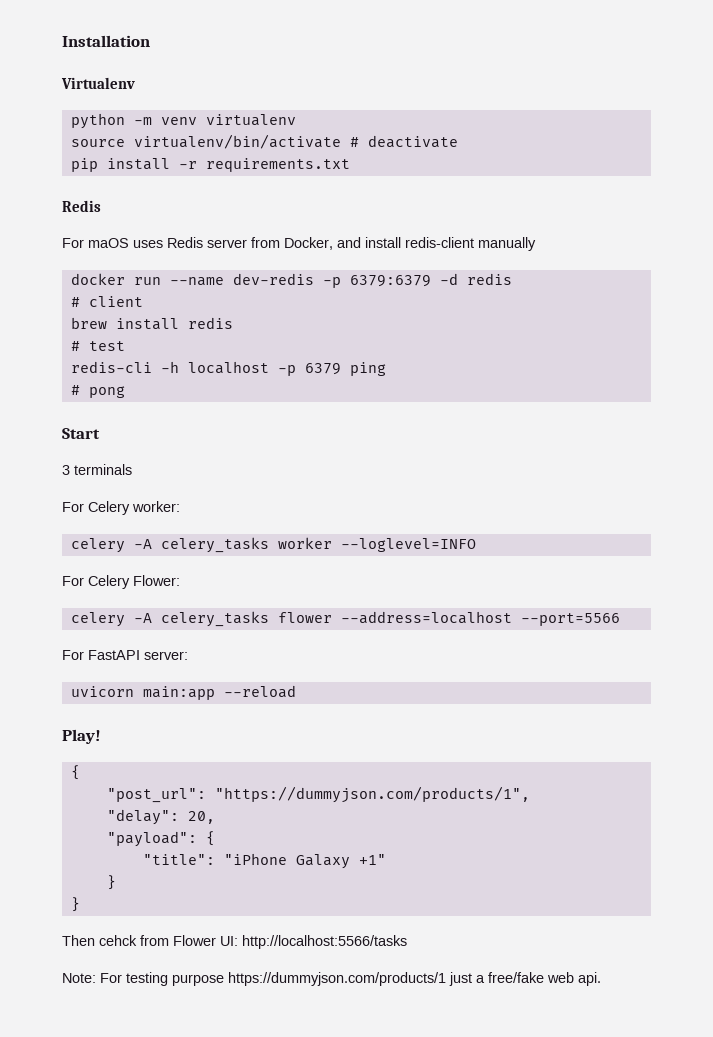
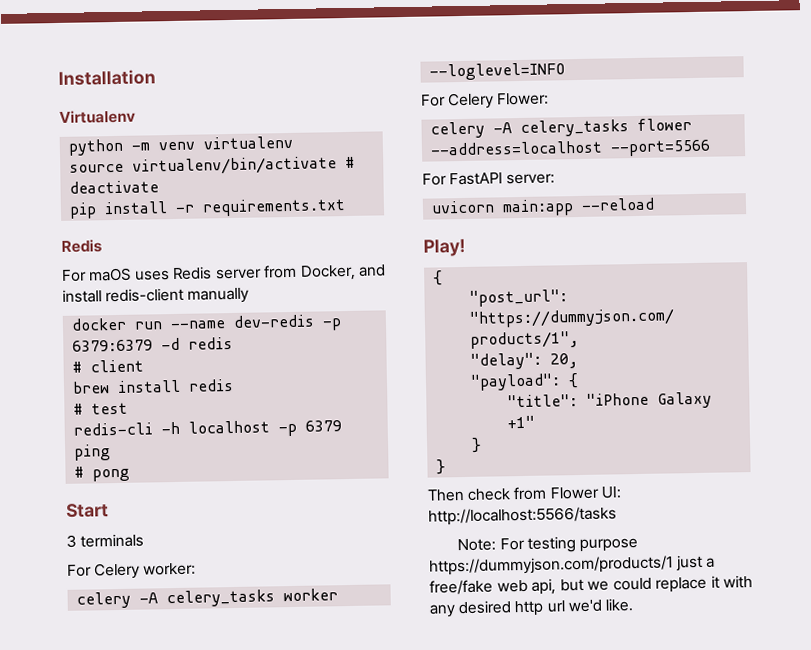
- Then cehck from Flower UI: http://localhost:5566/tasks
+ Then check from Flower UI: http://localhost:5566/tasks
- Note: For testing purpose https://dummyjson.com/products/1 just a free/fake web api.
+ Note: For testing purpose https://dummyjson.com/products/1 just a free/fake web api, but we could replace it with any desired http url we'd like.

